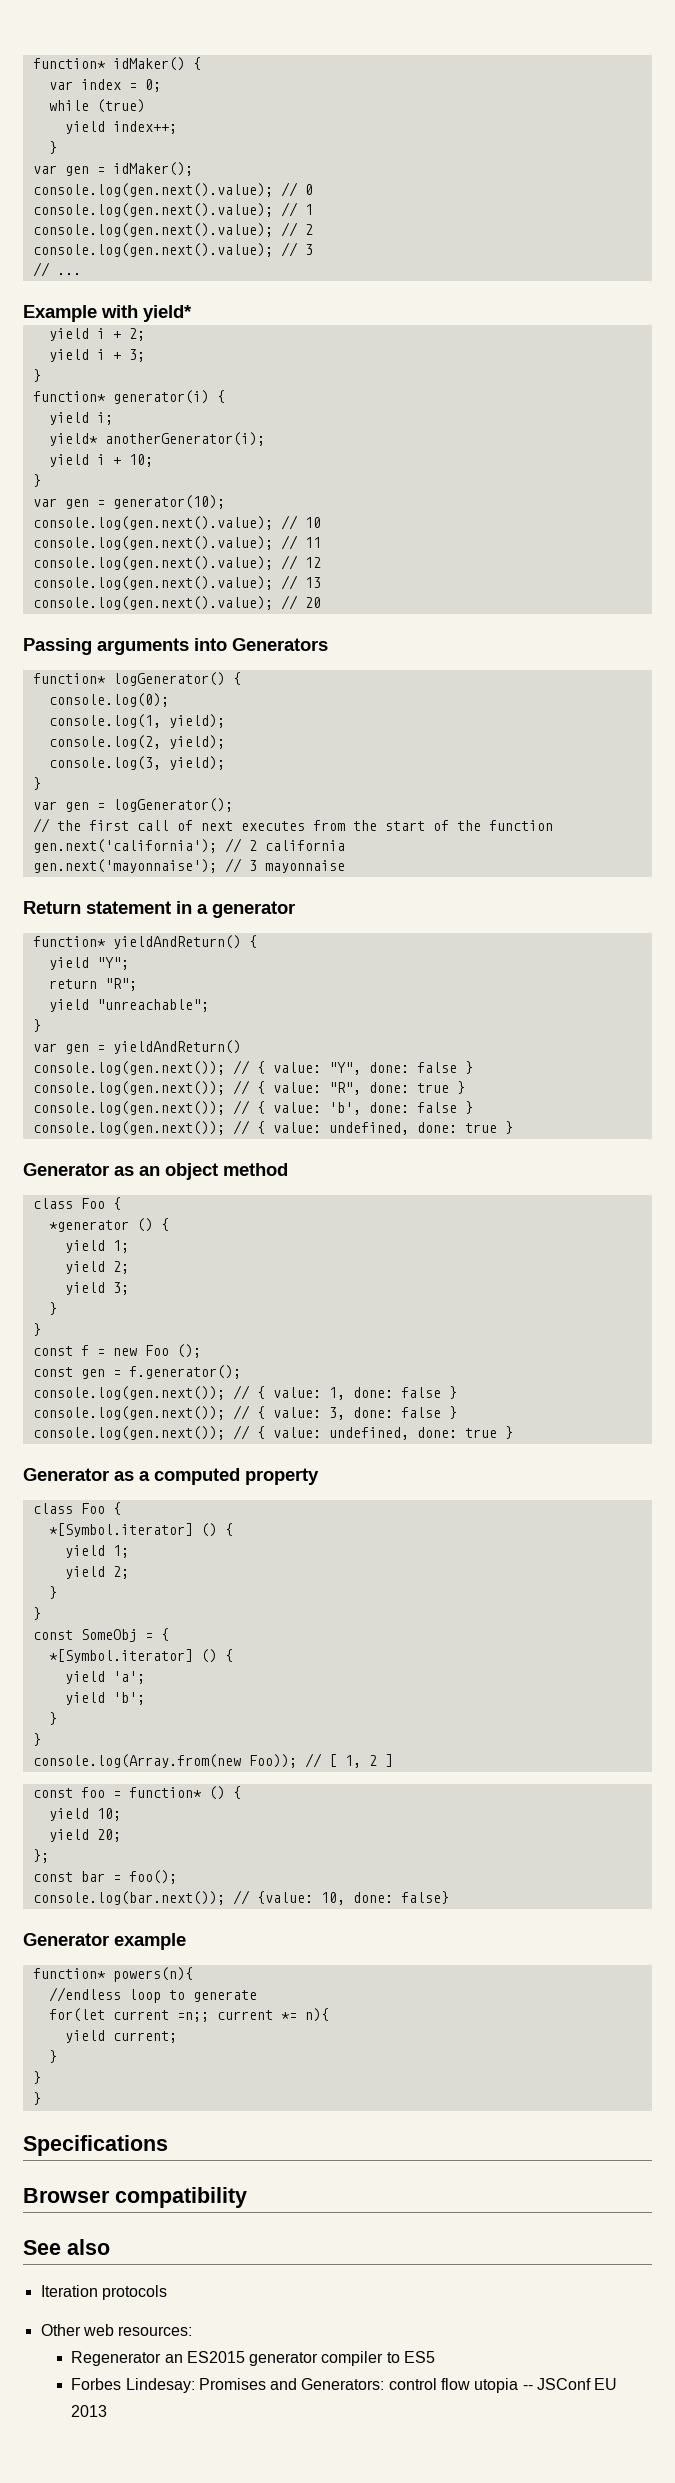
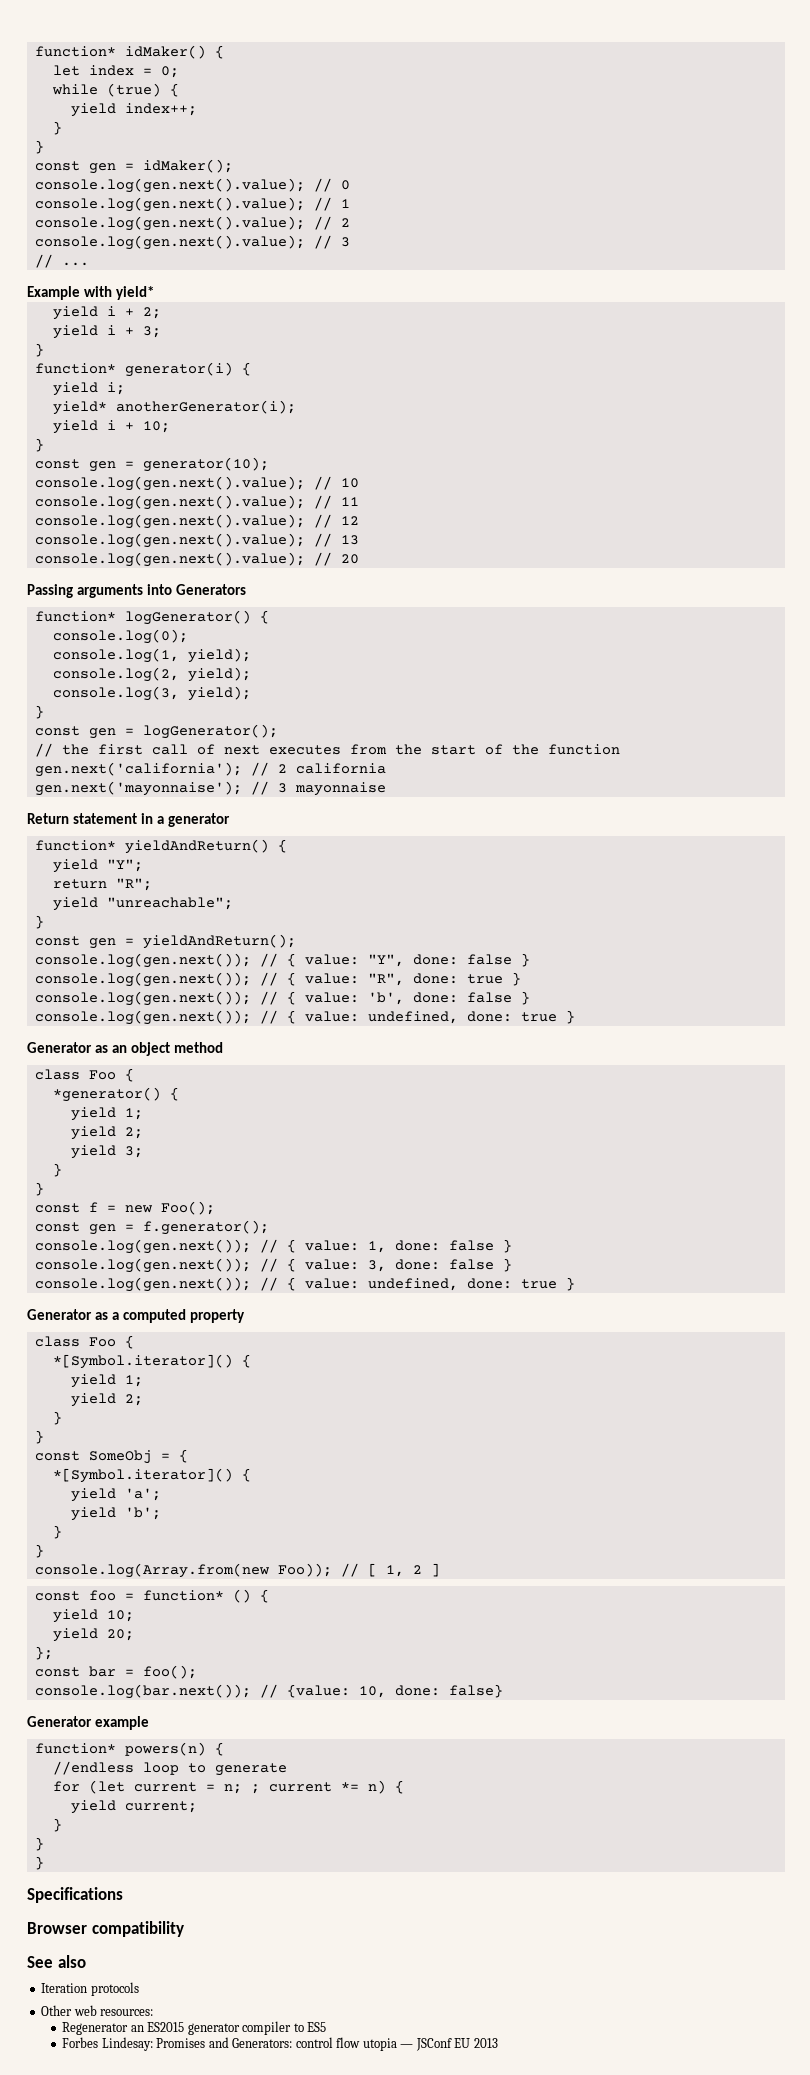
- var index = 0;
+ let index = 0;
- while (true)
+ while (true) {
  yield index++;
  }
- var gen = idMaker();
+ }
+ const gen = idMaker();
- var gen = generator(10);
+ const gen = generator(10);
- var gen = logGenerator();
+ const gen = logGenerator();
- var gen = yieldAndReturn()
+ const gen = yieldAndReturn();
- *generator () {
+ *generator() {
- const f = new Foo ();
+ const f = new Foo();
  Generator as a computed property
  class Foo {
- *[Symbol.iterator] () {
+ *[Symbol.iterator]() {
  const SomeObj = {
- *[Symbol.iterator] () {
+ *[Symbol.iterator]() {
- function* powers(n){
+ function* powers(n) {
- for(let current =n;; current *= n){
+ for (let current = n; ; current *= n) {
- Forbes Lindesay: Promises and Generators: control flow utopia -- JSConf EU 2013
+ Forbes Lindesay: Promises and Generators: control flow utopia — JSConf EU 2013

